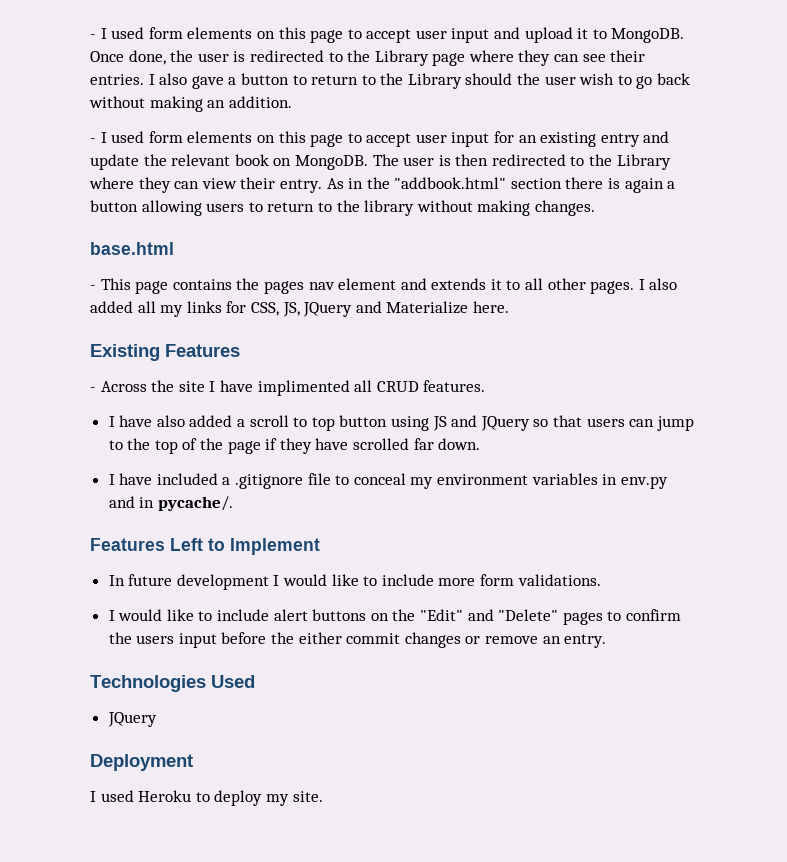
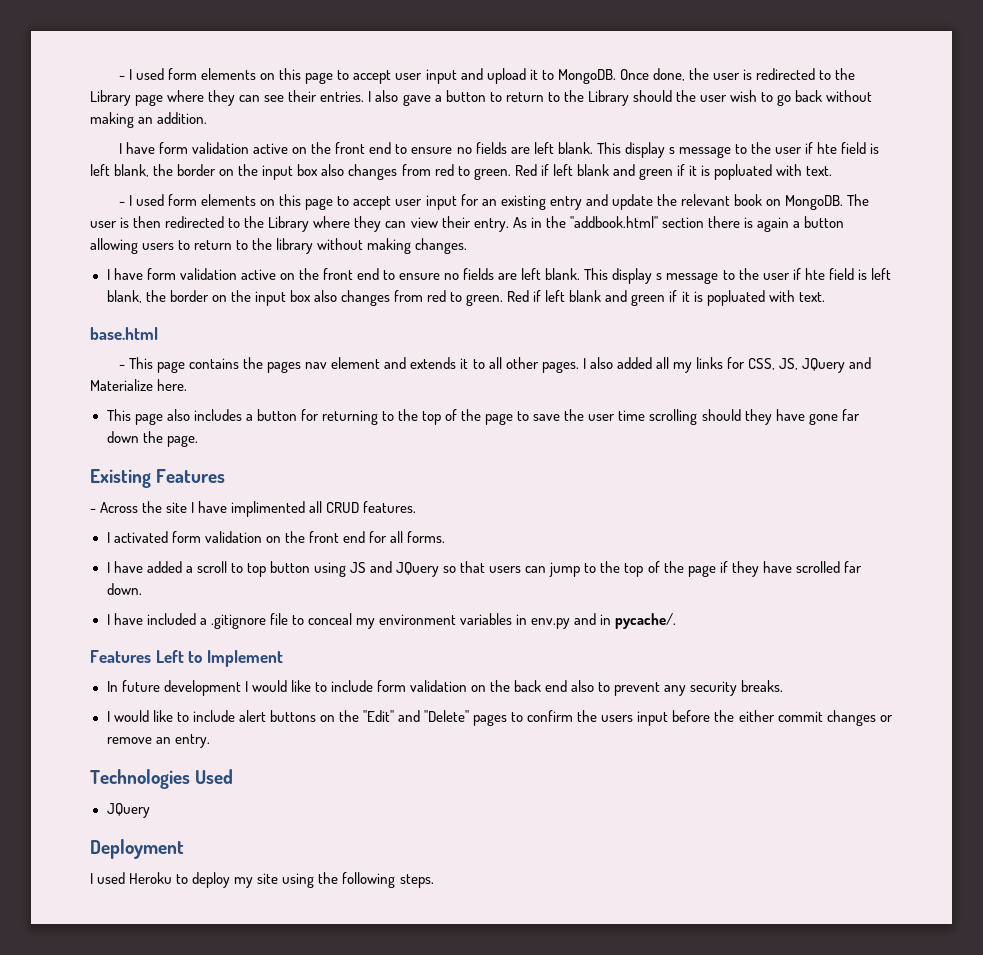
  I also gave a button to return to the Library should the user wish to go back without making an addition.
+ I have form validation active on the front end to ensure no fields are left blank. This display s message to the user if hte field is left blank, the border on the input box also changes from red to green. Red if left blank and green if it is popluated with text.
  As in the "addbook.html" section there is again a button allowing users to return to the library without making changes.
+ I have form validation active on the front end to ensure no fields are left blank. This display s message to the user if hte field is left blank, the border on the input box also changes from red to green. Red if left blank and green if it is popluated with text.
+ This page also includes a button for returning to the top of the page to save the user time scrolling should they have gone far down the page.
- I have also added a scroll to top button using JS and JQuery so that users can jump to the top of the page if they have scrolled far down.
+ I activated form validation on the front end for all forms.
+ I have added a scroll to top button using JS and JQuery so that users can jump to the top of the page if they have scrolled far down.
- In future development I would like to include more form validations.
+ In future development I would like to include form validation on the back end also to prevent any security breaks.
- I used Heroku to deploy my site.
+ I used Heroku to deploy my site using the following steps.

